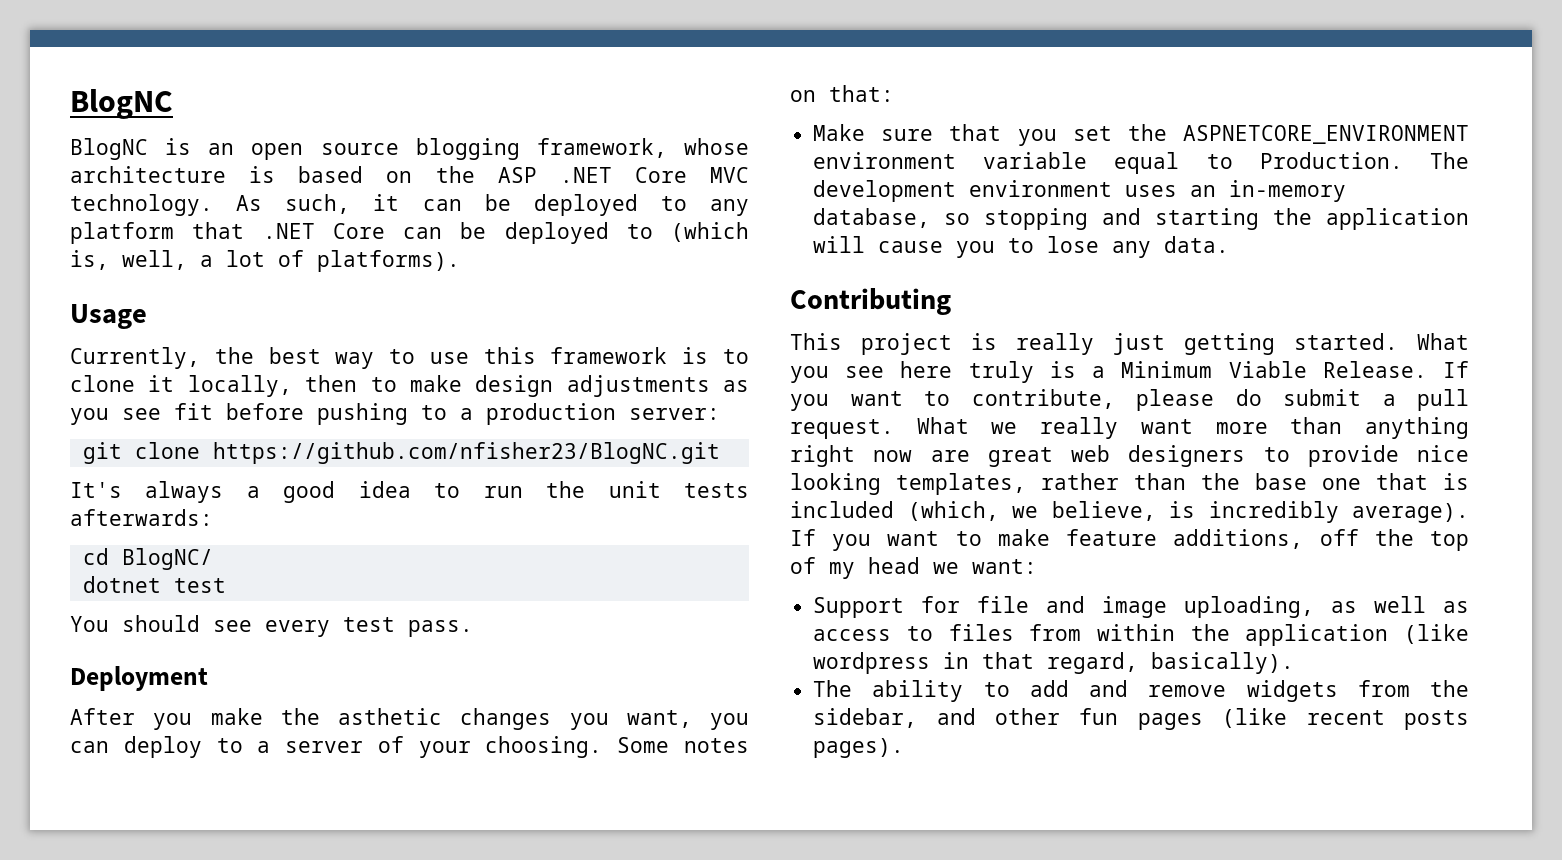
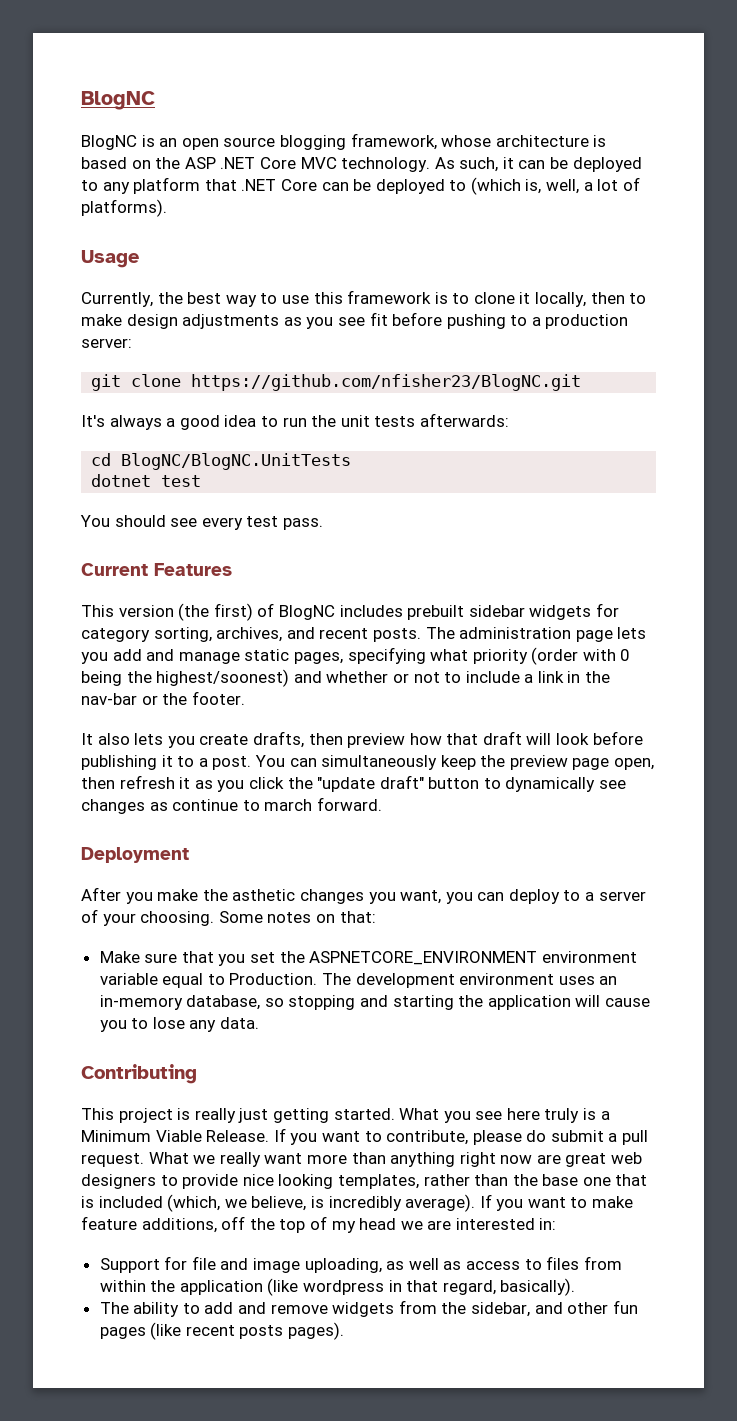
- cd BlogNC/
+ cd BlogNC/BlogNC.UnitTests
+ Current Features
+ This version (the first) of BlogNC includes prebuilt sidebar widgets for category sorting, archives, and recent posts. The administration page lets you add and manage static pages, specifying what priority (order with 0 being the highest/soonest) and whether or not to include a link in the nav-bar or the footer.
+ It also lets you create drafts, then preview how that draft will look before publishing it to a post. You can simultaneously keep the preview page open, then refresh it as you click the "update draft" button to dynamically see changes as continue to march forward.
- If you want to make feature additions, off the top of my head we want:
+ If you want to make feature additions, off the top of my head we are interested in:

